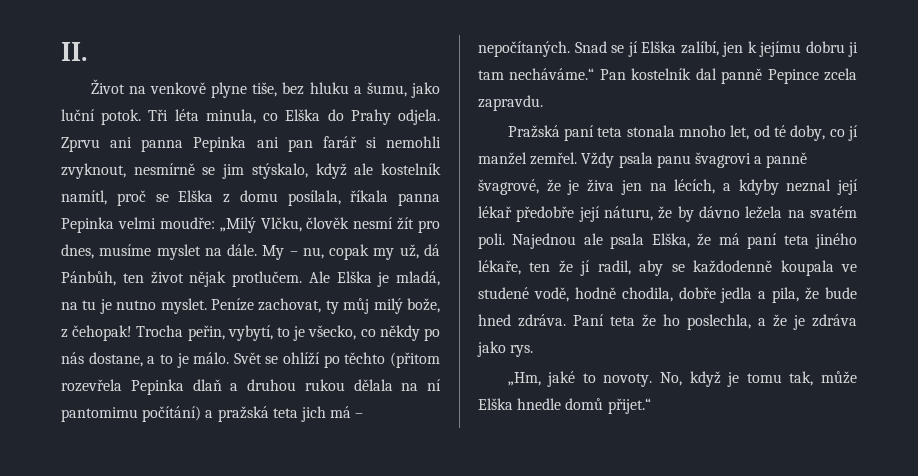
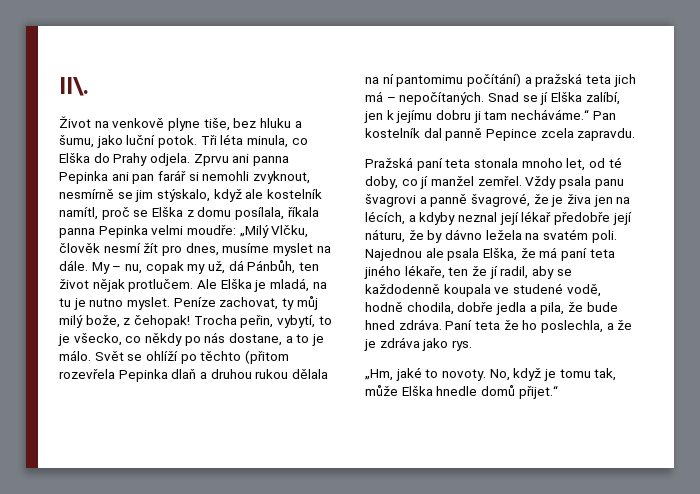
- II.
+ II\.

